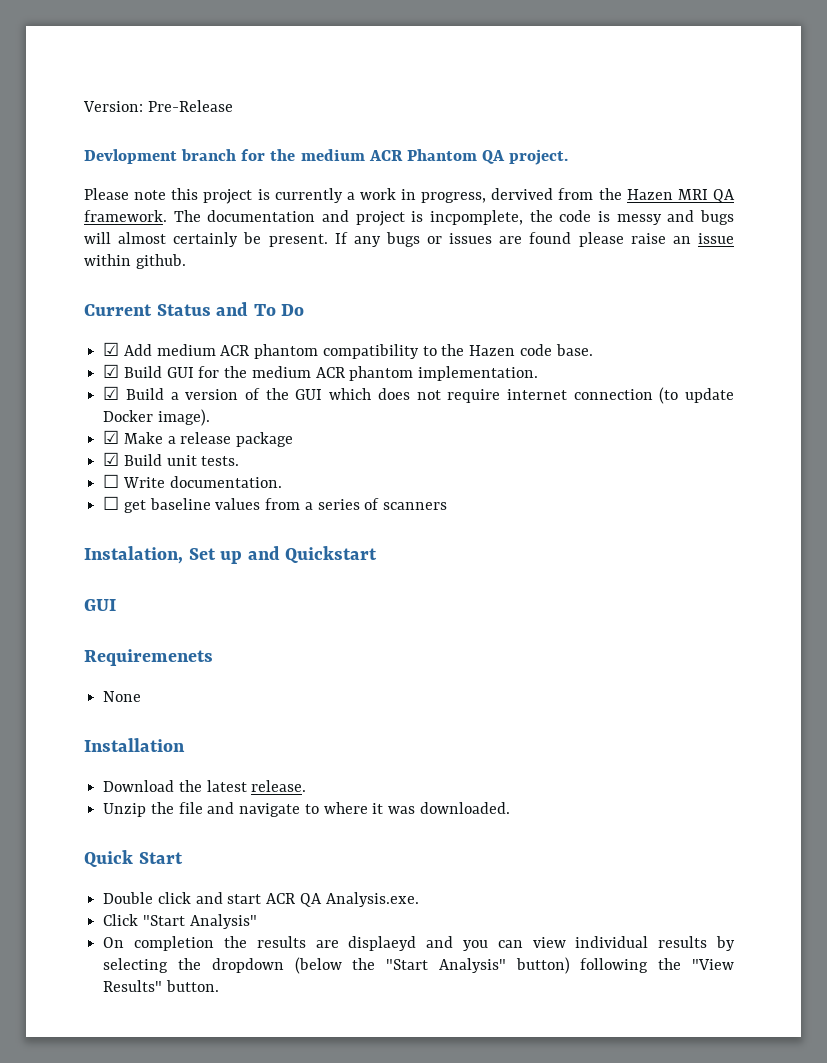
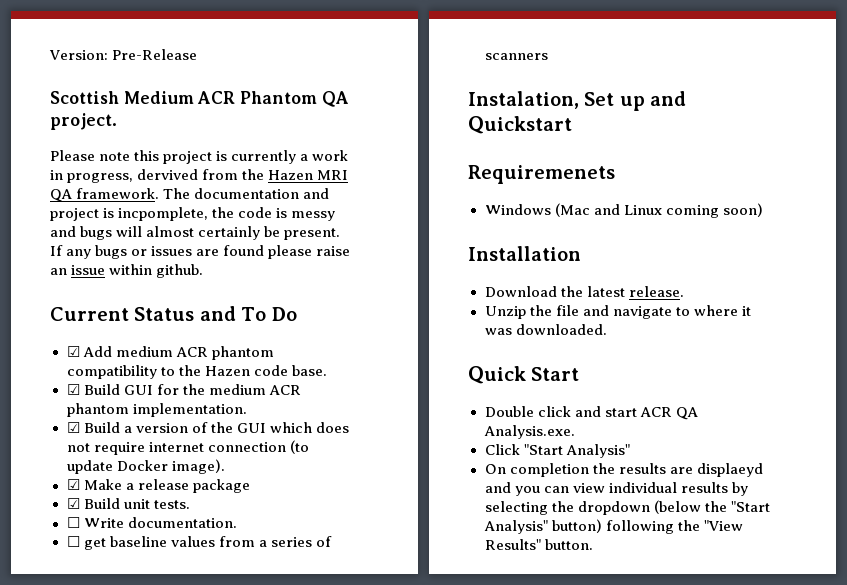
- Devlopment branch for the medium ACR Phantom QA project.
+ Scottish Medium ACR Phantom QA project.
  Instalation, Set up and Quickstart
- GUI
- None
+ Windows (Mac and Linux coming soon)

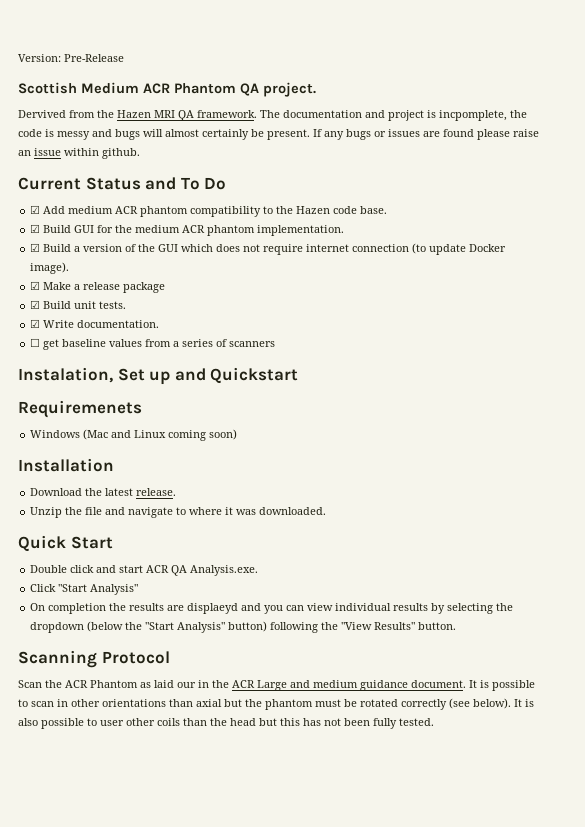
- Please note this project is currently a work in progress, dervived from the Hazen MRI QA framework.
+ Dervived from the Hazen MRI QA framework.
- ☐ Write documentation.
+ ☑ Write documentation.
+ Scanning Protocol
+ Scan the ACR Phantom as laid our in the ACR Large and medium guidance document. It is possible to scan in other orientations than axial but the phantom must be rotated correctly (see below). It is also possible to user other coils than the head but this has not been fully tested.

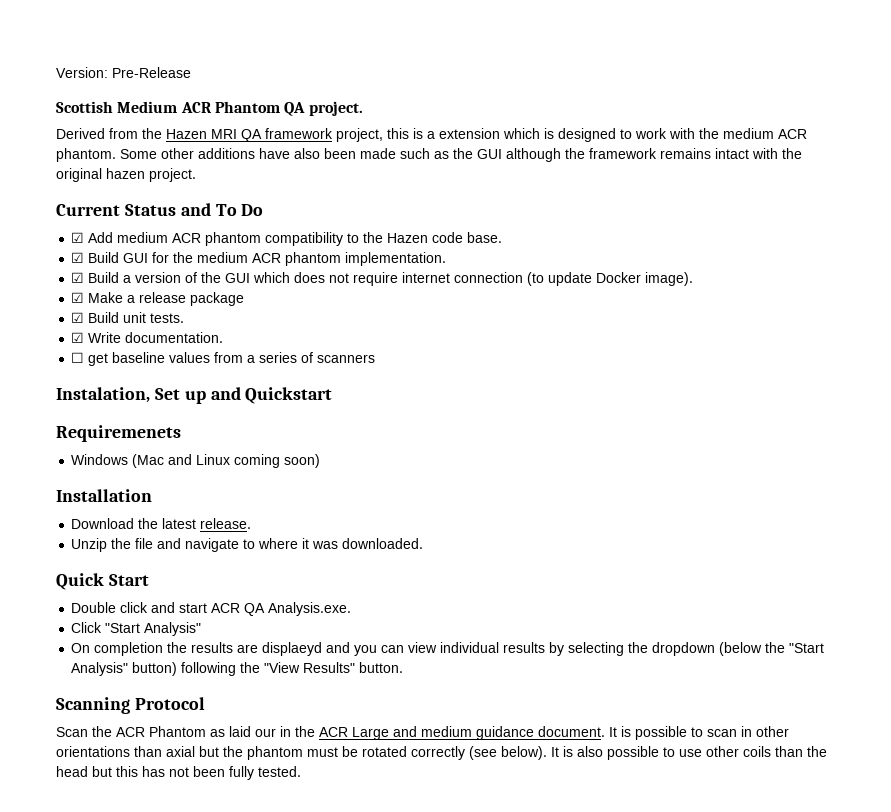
- Dervived from the Hazen MRI QA framework. The documentation and project is incpomplete, the code is messy and bugs will almost certainly be present. If any bugs or issues are found please raise an issue within github.
+ Derived from the Hazen MRI QA framework project, this is a extension which is designed to work with the medium ACR phantom. Some other additions have also been made such as the GUI although the framework remains intact with the original hazen project.
- It is also possible to user other coils than the head but this has not been fully tested.
+ It is also possible to use other coils than the head but this has not been fully tested.

